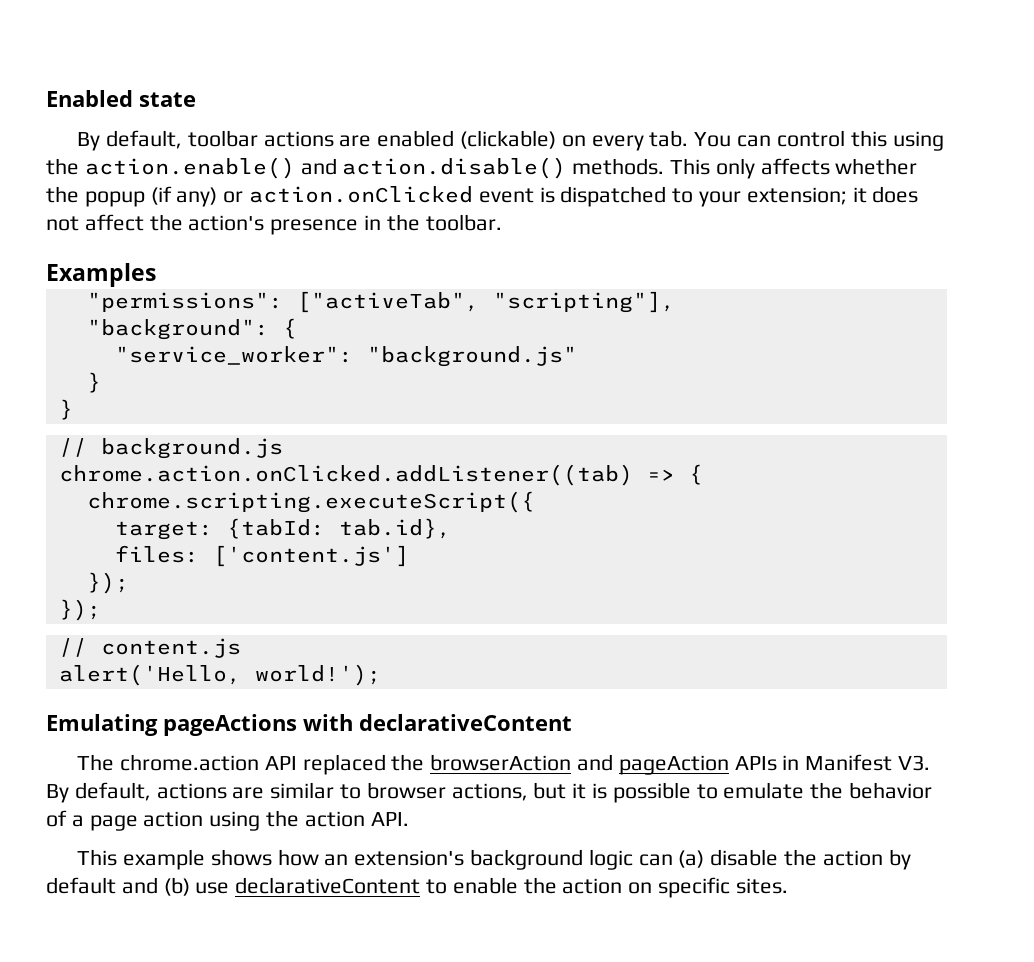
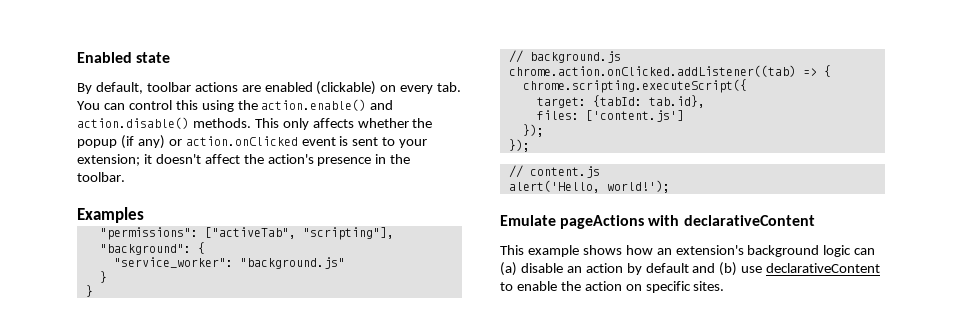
- This only affects whether the popup (if any) or action.onClicked event is dispatched to your extension; it does not affect the action's presence in the toolbar.
+ This only affects whether the popup (if any) or action.onClicked event is sent to your extension; it doesn't affect the action's presence in the toolbar.
- Emulating pageActions with declarativeContent
+ Emulate pageActions with declarativeContent
- The chrome.action API replaced the browserAction and pageAction APIs in Manifest V3. By default, actions are similar to browser actions, but it is possible to emulate the behavior of a page action using the action API.
- This example shows how an extension's background logic can (a) disable the action by default and (b) use declarativeContent to enable the action on specific sites.
+ This example shows how an extension's background logic can (a) disable an action by default and (b) use declarativeContent to enable the action on specific sites.

